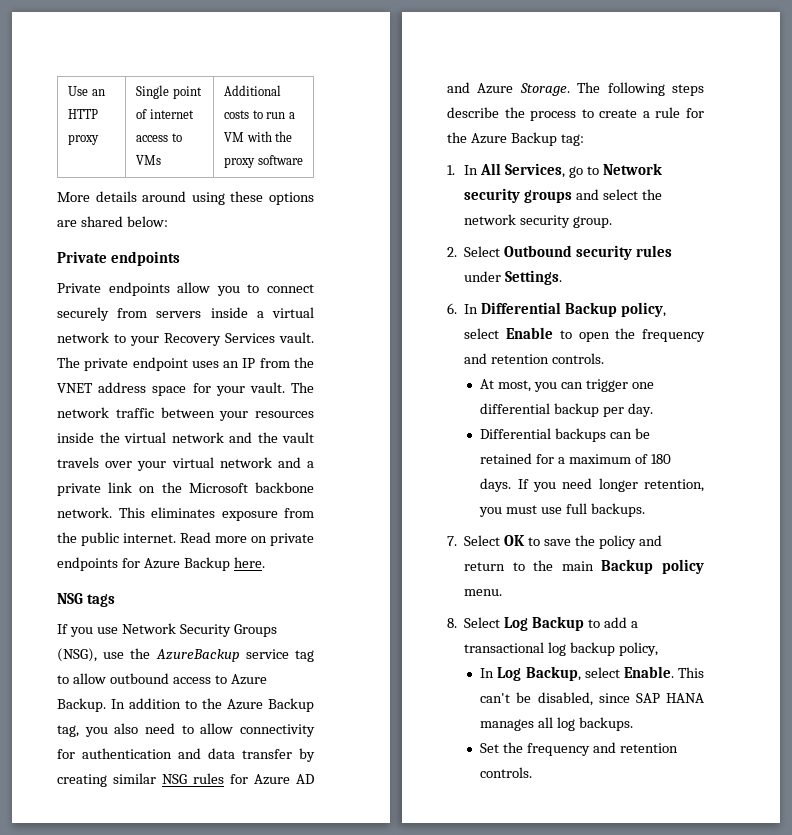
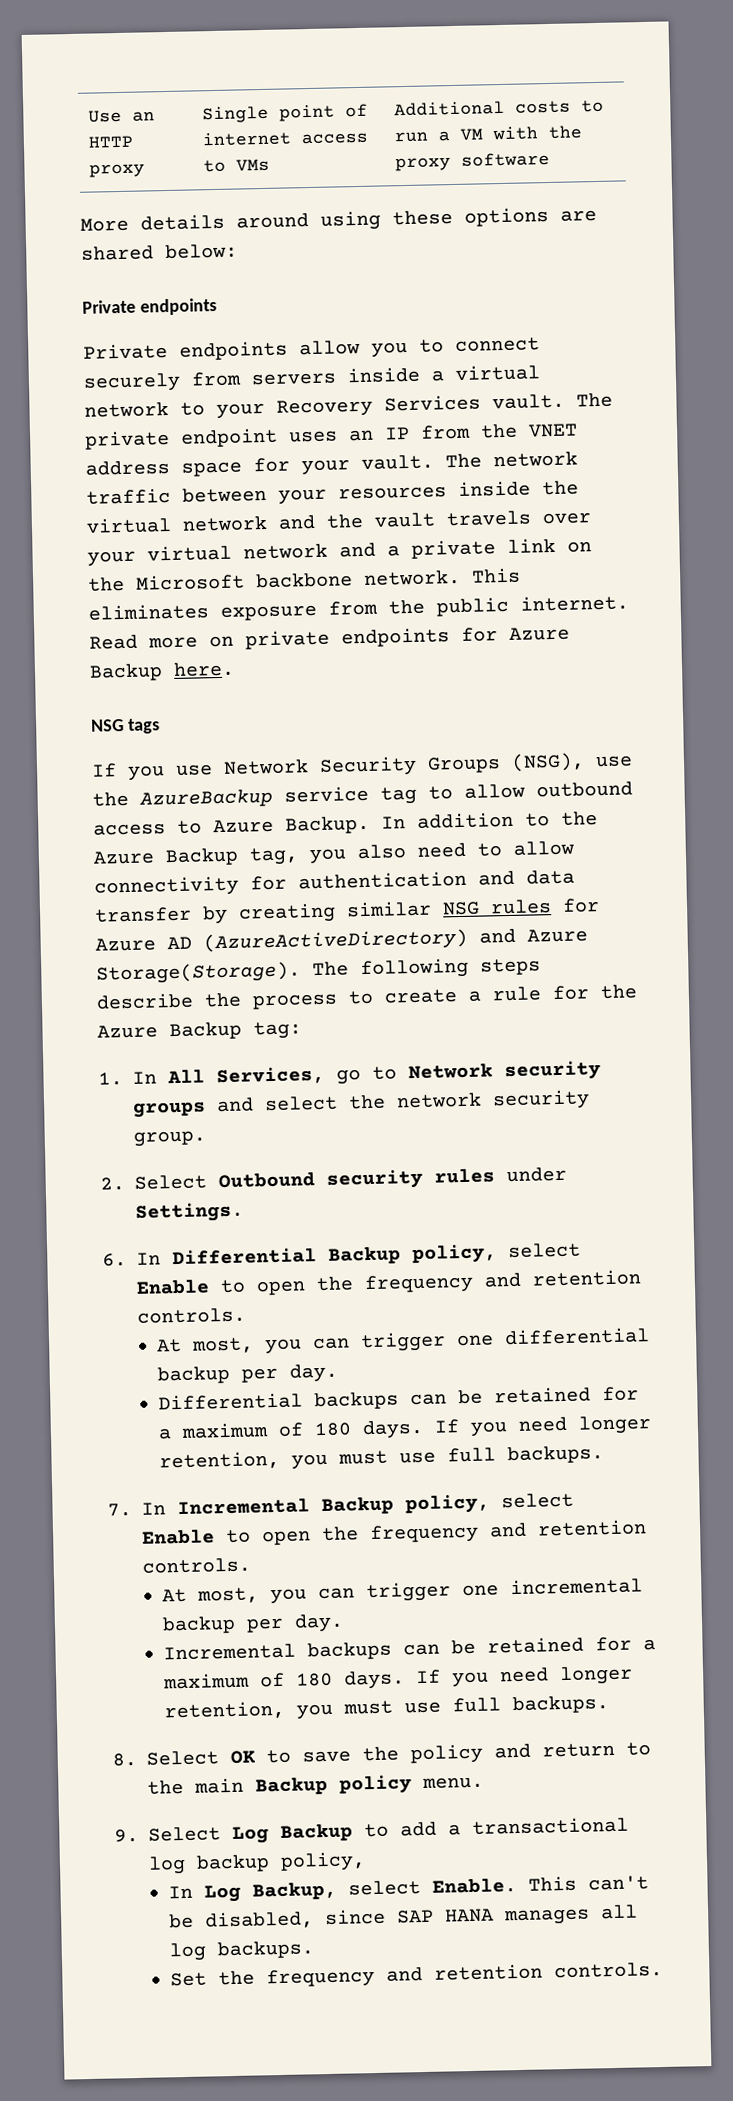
- In addition to the Azure Backup tag, you also need to allow connectivity for authentication and data transfer by creating similar NSG rules for Azure AD and Azure Storage.
+ In addition to the Azure Backup tag, you also need to allow connectivity for authentication and data transfer by creating similar NSG rules for Azure AD (AzureActiveDirectory) and Azure Storage(Storage).
- 7. Select OK to save the policy and return to the main Backup policy menu.
+ 7. In Incremental Backup policy, select Enable to open the frequency and retention controls.
+ At most, you can trigger one incremental backup per day.
+ Incremental backups can be retained for a maximum of 180 days. If you need longer retention, you must use full backups.
+ 8. Select OK to save the policy and return to the main Backup policy menu.
- 8. Select Log Backup to add a transactional log backup policy,
+ 9. Select Log Backup to add a transactional log backup policy,

